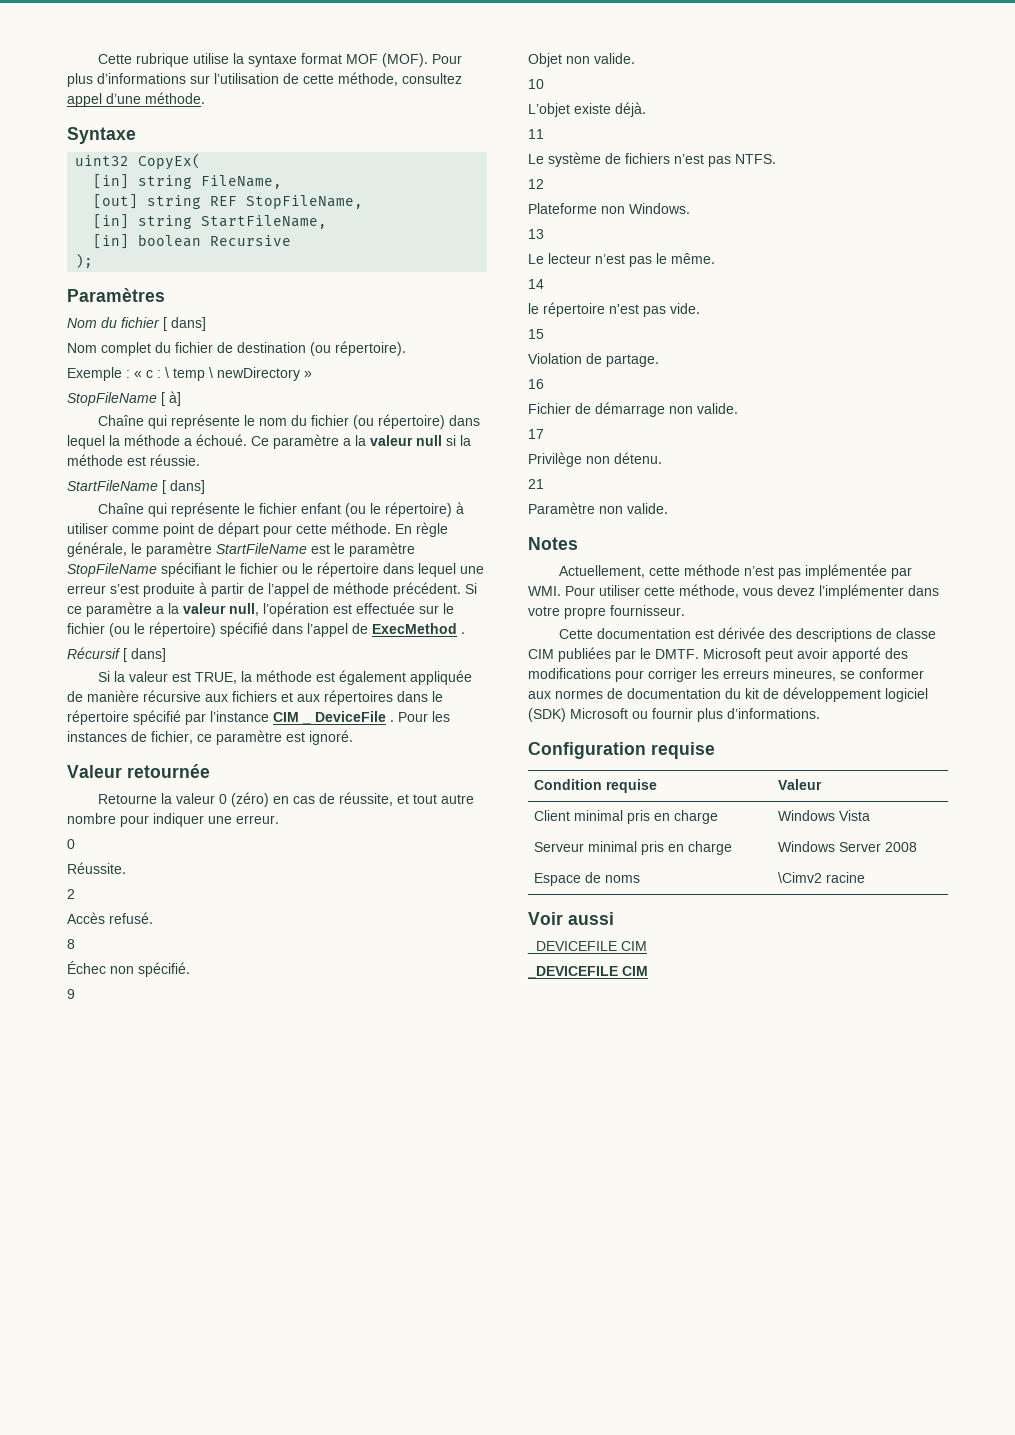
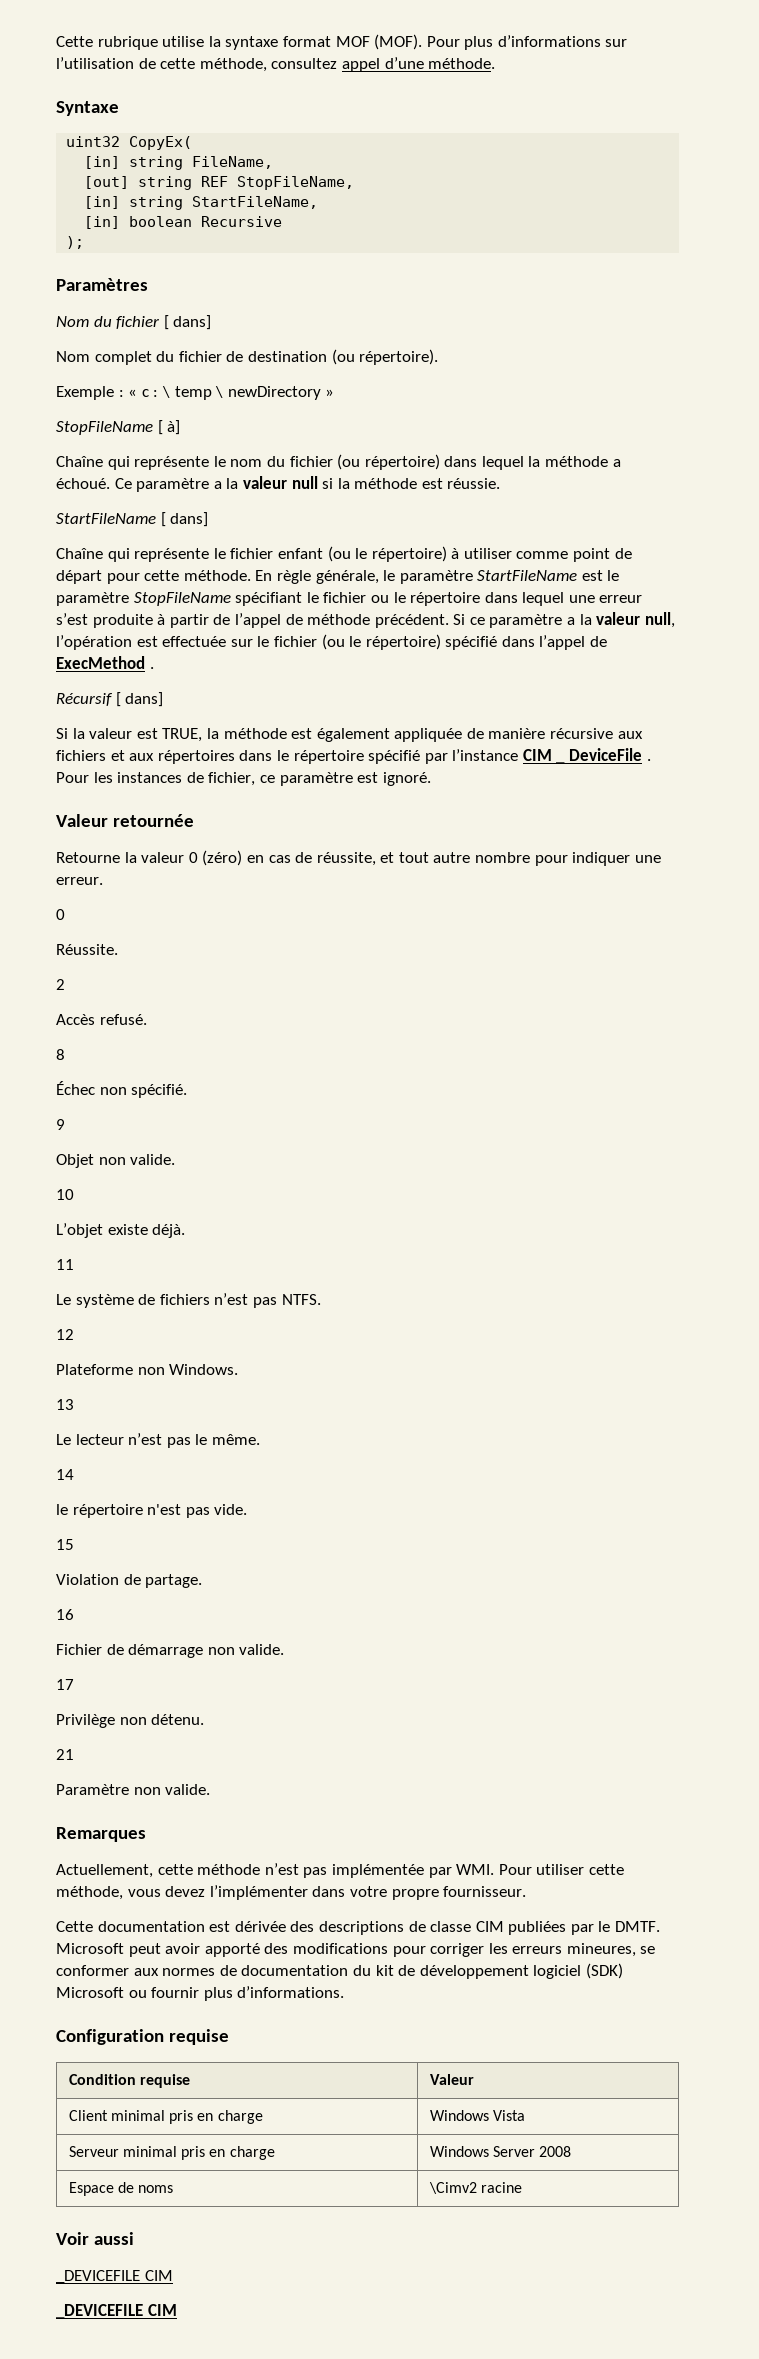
- Notes
+ Remarques

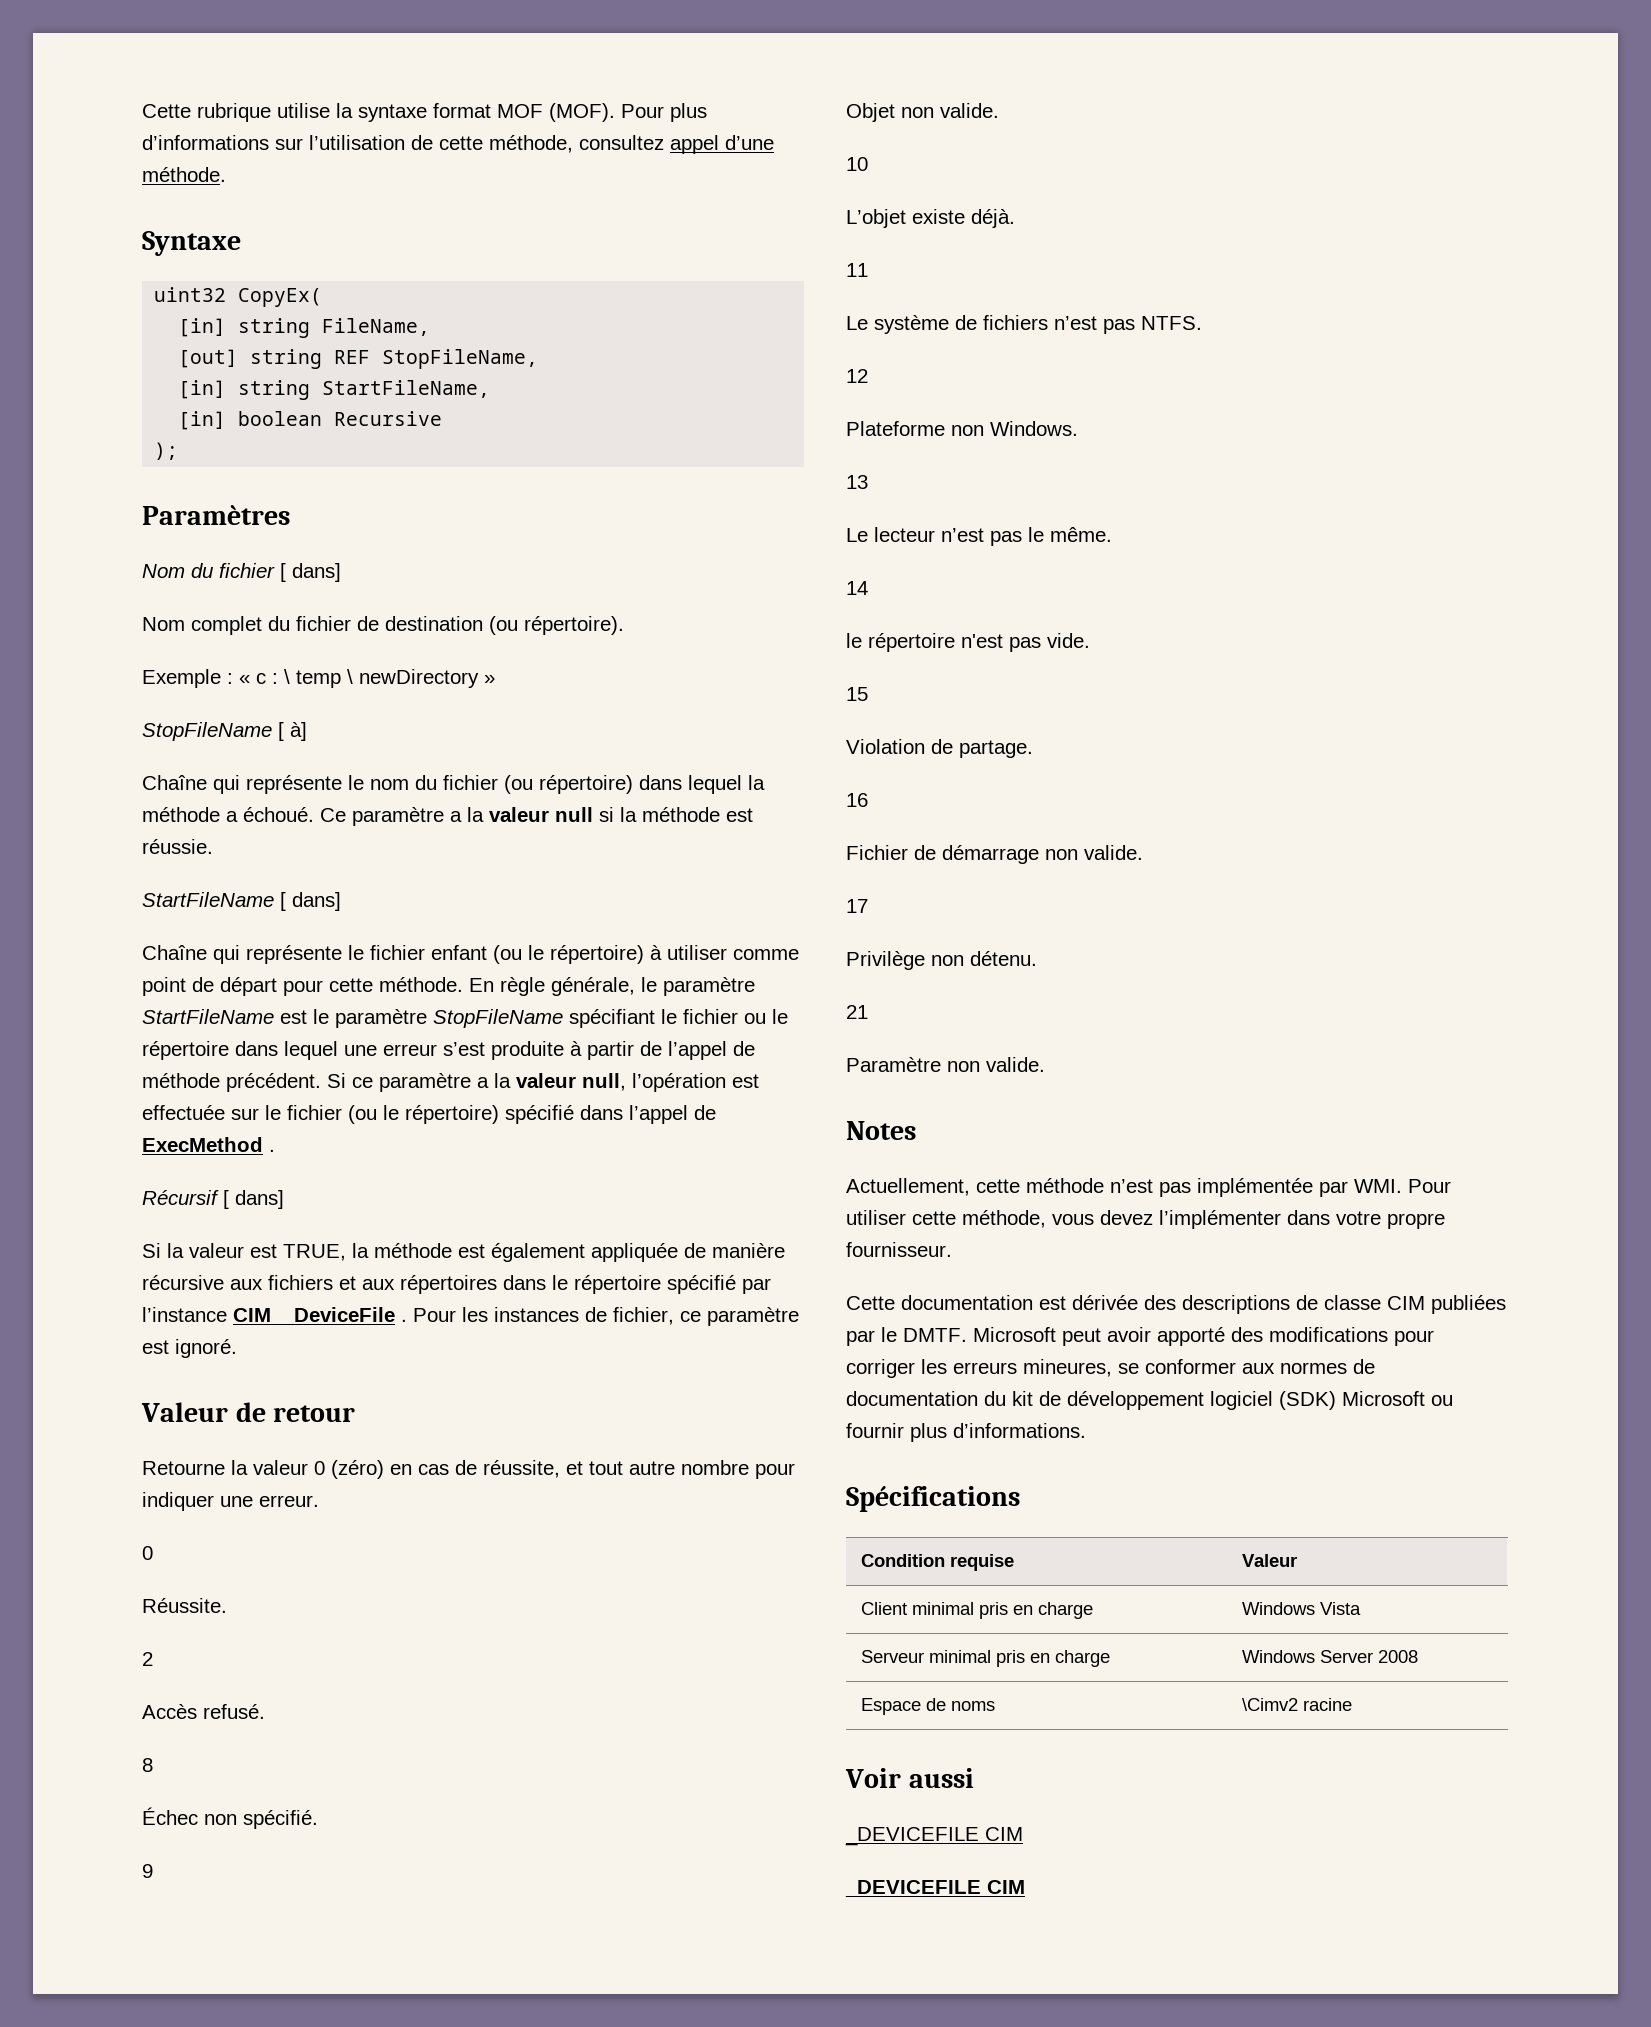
- Valeur retournée
+ Valeur de retour
- Remarques
+ Notes
- Configuration requise
+ Spécifications

